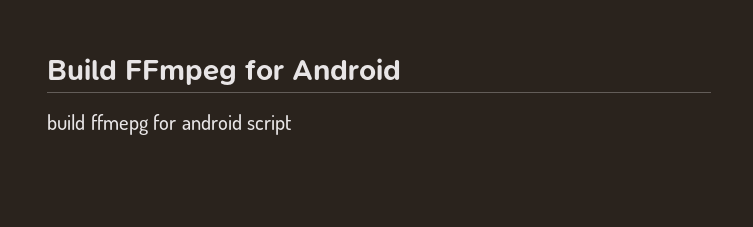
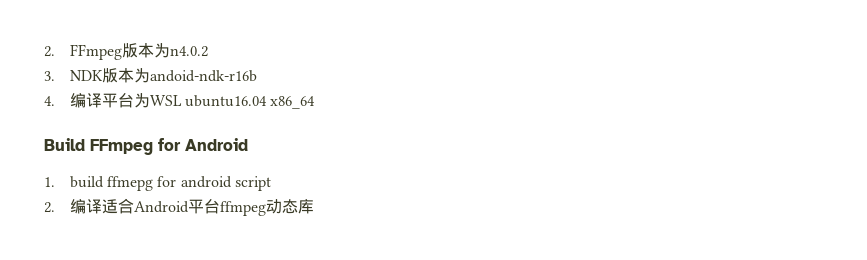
+ 2. FFmpeg版本为n4.0.2
+ 3. NDK版本为andoid-ndk-r16b
+ 4.编译平台为WSL ubuntu16.04 x86_64
- build ffmepg for android script
+ 1. build ffmepg for android script
+ 2.编译适合Android平台ffmpeg动态库

